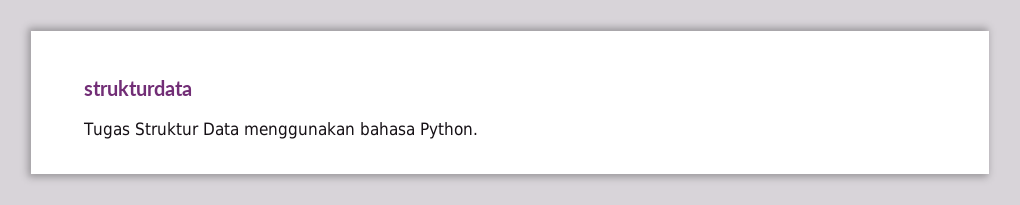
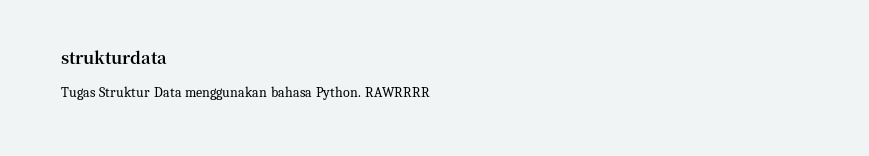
+ RAWRRRR

